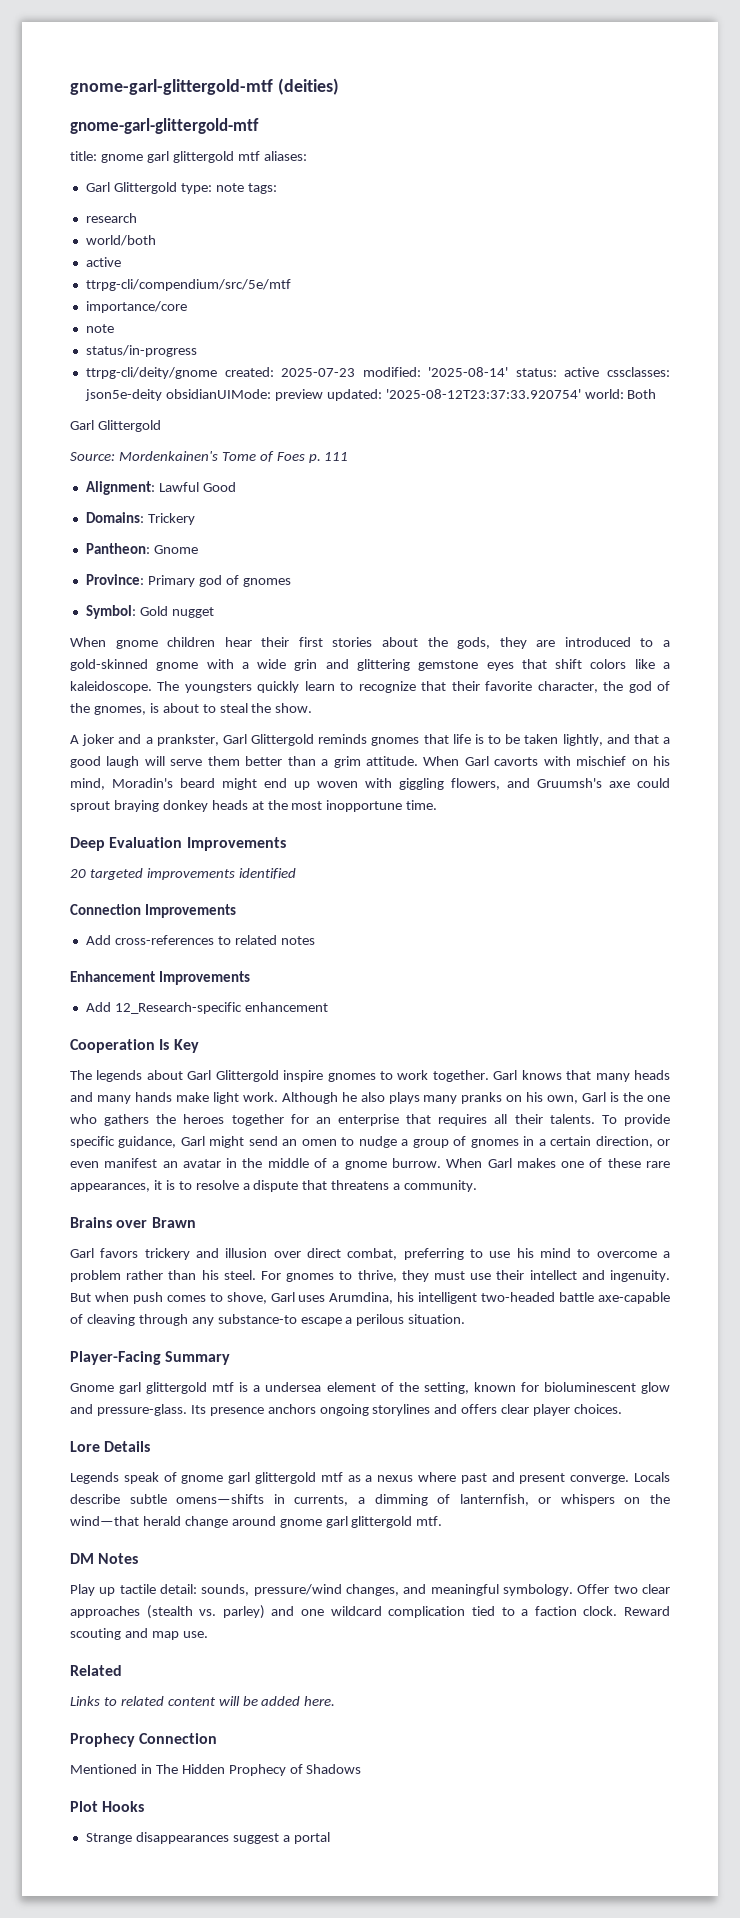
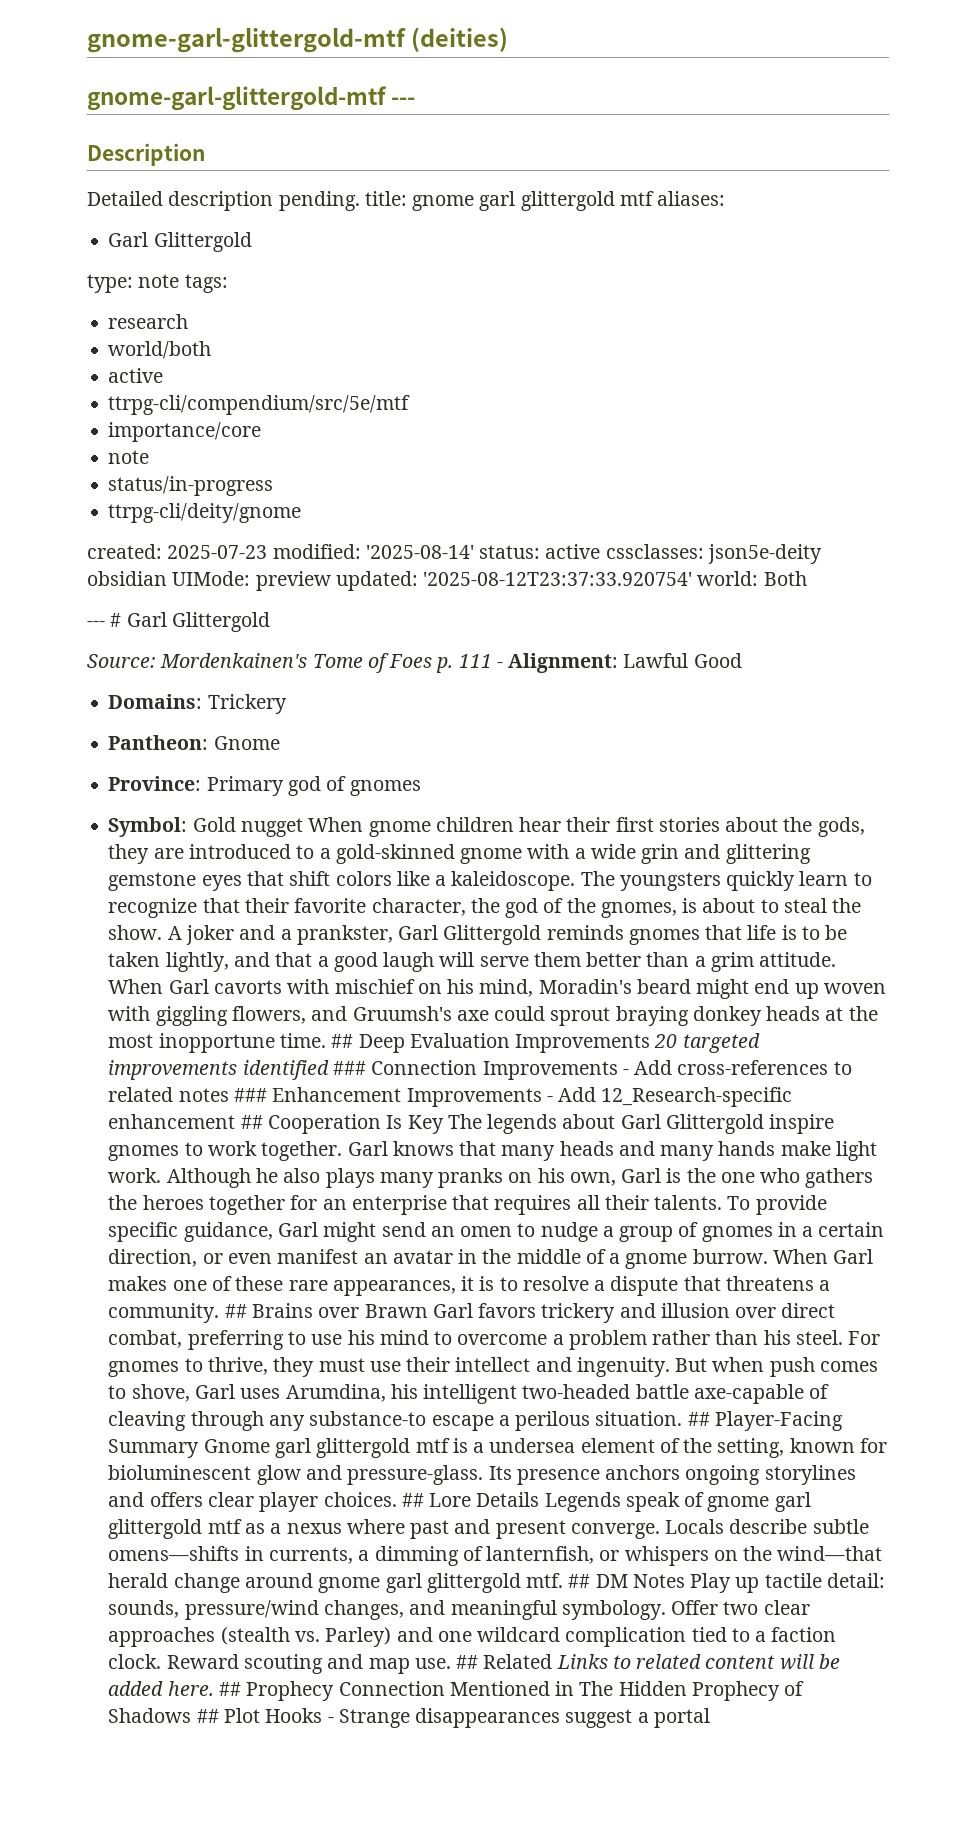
  gnome-garl-glittergold-mtf (deities)
- gnome-garl-glittergold-mtf
- title: gnome garl glittergold mtf aliases:
- Garl Glittergold type: note tags:
+ gnome-garl-glittergold-mtf ---
+ Description
+ Detailed description pending. title: gnome garl glittergold mtf aliases:
+ Garl Glittergold
+ type: note tags:
- ttrpg-cli/deity/gnome created: 2025-07-23 modified: '2025-08-14' status: active cssclasses: json5e-deity obsidianUIMode: preview updated: '2025-08-12T23:37:33.920754' world: Both
- Garl Glittergold
+ ttrpg-cli/deity/gnome
+ created: 2025-07-23 modified: '2025-08-14' status: active cssclasses: json5e-deity obsidian UIMode: preview updated: '2025-08-12T23:37:33.920754' world: Both
+ --- # Garl Glittergold
- Source: Mordenkainen's Tome of Foes p. 111
- Alignment: Lawful Good
+ Source: Mordenkainen's Tome of Foes p. 111 - Alignment: Lawful Good
- Symbol: Gold nugget
- When gnome children hear their first stories about the gods, they are introduced to a gold-skinned gnome with a wide grin and glittering gemstone eyes that shift colors like a kaleidoscope.
+ Symbol: Gold nugget When gnome children hear their first stories about the gods, they are introduced to a gold-skinned gnome with a wide grin and glittering gemstone eyes that shift colors like a kaleidoscope.
- The youngsters quickly learn to recognize that their favorite character, the god of the gnomes, is about to steal the show.
- A joker and a prankster, Garl Glittergold reminds gnomes that life is to be taken lightly, and that a good laugh will serve them better than a grim attitude.
+ The youngsters quickly learn to recognize that their favorite character, the god of the gnomes, is about to steal the show. A joker and a prankster, Garl Glittergold reminds gnomes that life is to be taken lightly, and that a good laugh will serve them better than a grim attitude.
- When Garl cavorts with mischief on his mind, Moradin's beard might end up woven with giggling flowers, and Gruumsh's axe could sprout braying donkey heads at the most inopportune time.
- Deep Evaluation Improvements
- 20 targeted improvements identified
- Connection Improvements
- Add cross-references to related notes
- Enhancement Improvements
- Add 12_Research-specific enhancement
- Cooperation Is Key
- The legends about Garl Glittergold inspire gnomes to work together.
+ When Garl cavorts with mischief on his mind, Moradin's beard might end up woven with giggling flowers, and Gruumsh's axe could sprout braying donkey heads at the most inopportune time. ## Deep Evaluation Improvements 20 targeted improvements identified ### Connection Improvements - Add cross-references to related notes ### Enhancement Improvements - Add 12_Research-specific enhancement ## Cooperation Is Key The legends about Garl Glittergold inspire gnomes to work together.
- When Garl makes one of these rare appearances, it is to resolve a dispute that threatens a community.
- Brains over Brawn
- Garl favors trickery and illusion over direct combat, preferring to use his mind to overcome a problem rather than his steel.
+ When Garl makes one of these rare appearances, it is to resolve a dispute that threatens a community. ## Brains over Brawn Garl favors trickery and illusion over direct combat, preferring to use his mind to overcome a problem rather than his steel.
- But when push comes to shove, Garl uses Arumdina, his intelligent two-headed battle axe-capable of cleaving through any substance-to escape a perilous situation.
- Player-Facing Summary
- Gnome garl glittergold mtf is a undersea element of the setting, known for bioluminescent glow and pressure-glass.
+ But when push comes to shove, Garl uses Arumdina, his intelligent two-headed battle axe-capable of cleaving through any substance-to escape a perilous situation. ## Player-Facing Summary Gnome garl glittergold mtf is a undersea element of the setting, known for bioluminescent glow and pressure-glass.
- Its presence anchors ongoing storylines and offers clear player choices.
- Lore Details
- Legends speak of gnome garl glittergold mtf as a nexus where past and present converge.
+ Its presence anchors ongoing storylines and offers clear player choices. ## Lore Details Legends speak of gnome garl glittergold mtf as a nexus where past and present converge.
- Locals describe subtle omens—shifts in currents, a dimming of lanternfish, or whispers on the wind—that herald change around gnome garl glittergold mtf.
- DM Notes
- Play up tactile detail: sounds, pressure/wind changes, and meaningful symbology.
+ Locals describe subtle omens—shifts in currents, a dimming of lanternfish, or whispers on the wind—that herald change around gnome garl glittergold mtf. ## DM Notes Play up tactile detail: sounds, pressure/wind changes, and meaningful symbology.
- Offer two clear approaches (stealth vs. parley) and one wildcard complication tied to a faction clock.
+ Offer two clear approaches (stealth vs. Parley) and one wildcard complication tied to a faction clock.
- Reward scouting and map use.
- Related
- Links to related content will be added here.
- Prophecy Connection
- Mentioned in The Hidden Prophecy of Shadows
- Plot Hooks
- Strange disappearances suggest a portal
+ Reward scouting and map use. ## Related Links to related content will be added here. ## Prophecy Connection Mentioned in The Hidden Prophecy of Shadows ## Plot Hooks - Strange disappearances suggest a portal

